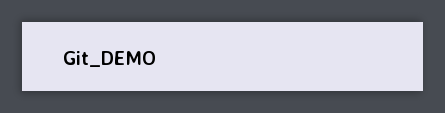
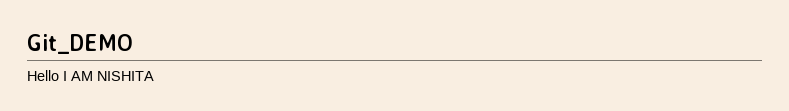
+ Hello I AM NISHITA

